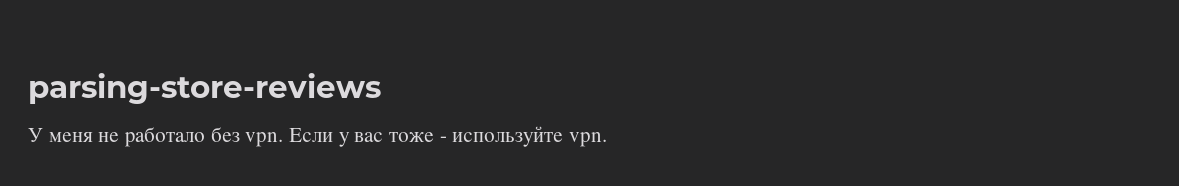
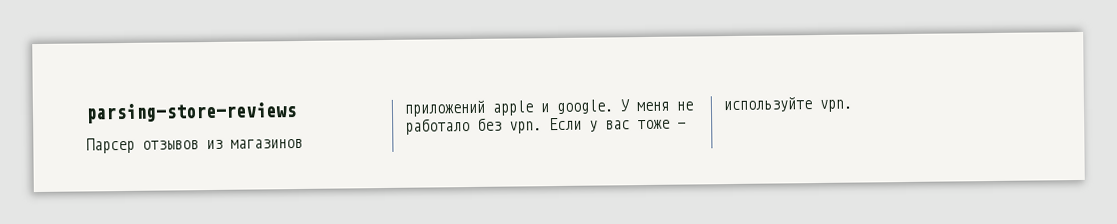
+ Парсер отзывов из магазинов приложений apple и google.

